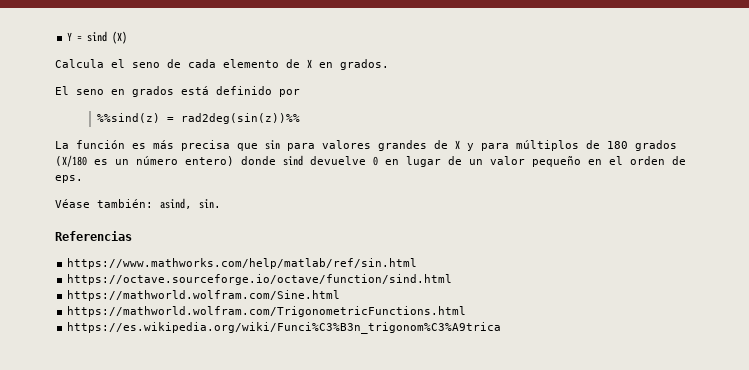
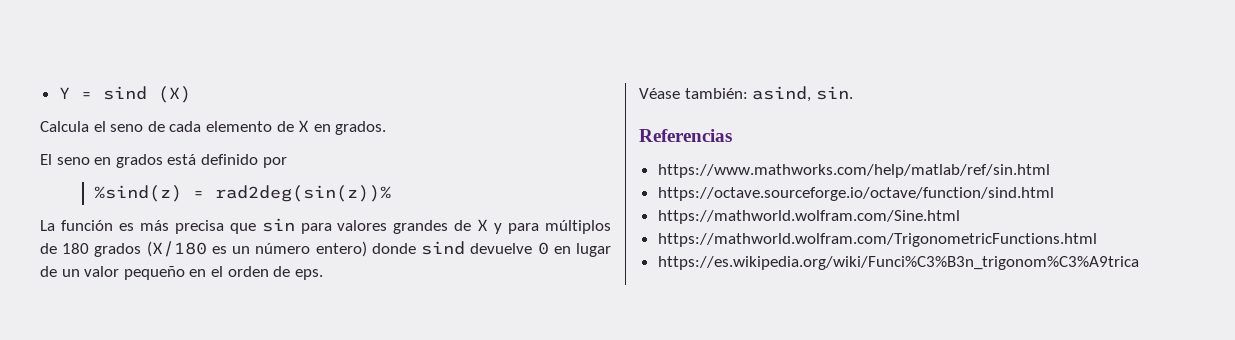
- %%sind(z) = rad2deg(sin(z))%%
+ %sind(z) = rad2deg(sin(z))%

